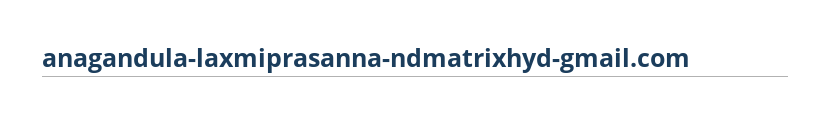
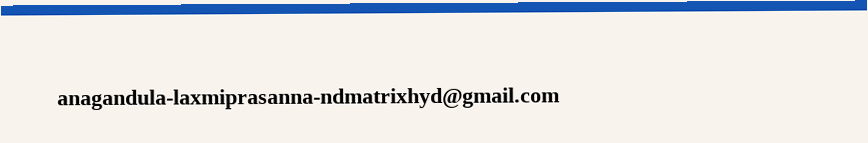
- anagandula-laxmiprasanna-ndmatrixhyd-gmail.com
+ anagandula-laxmiprasanna-ndmatrixhyd@gmail.com

